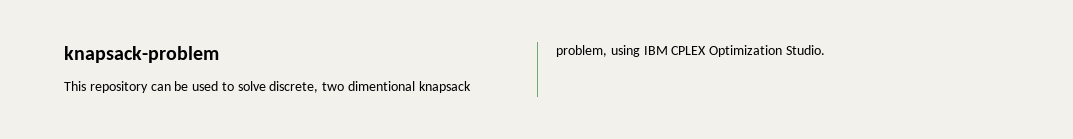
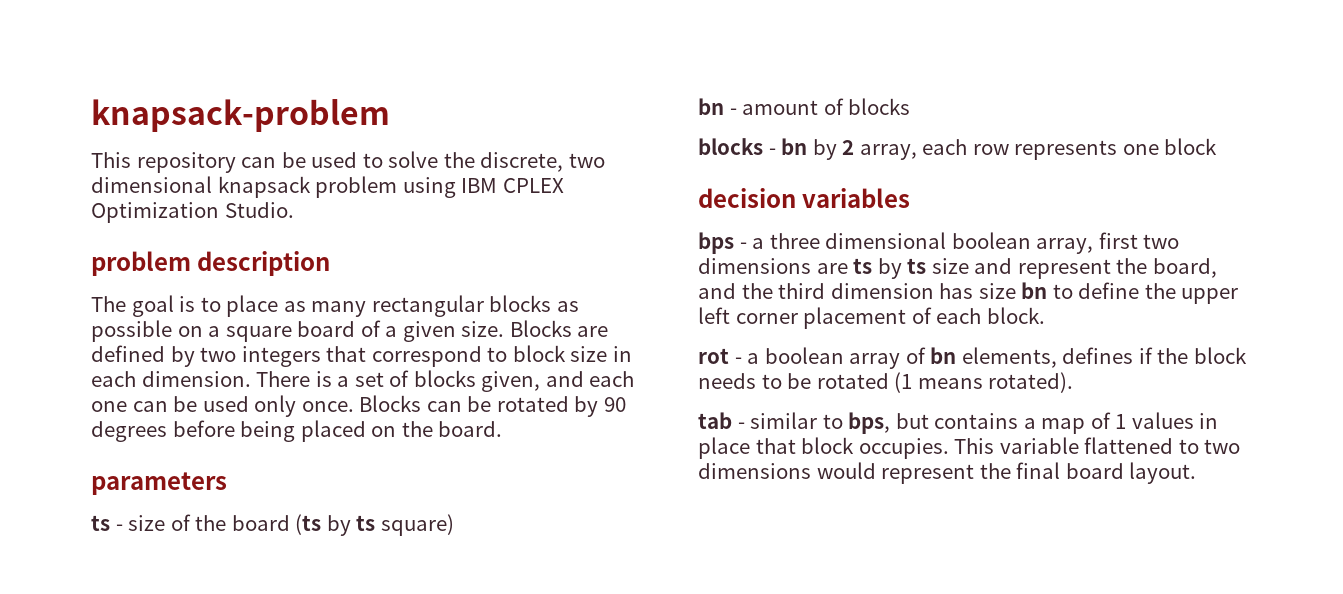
- This repository can be used to solve discrete, two dimentional knapsack problem, using IBM CPLEX Optimization Studio.
+ This repository can be used to solve the discrete, two dimensional knapsack problem using IBM CPLEX Optimization Studio.
+ problem description
+ The goal is to place as many rectangular blocks as possible on a square board of a given size. Blocks are defined by two integers that correspond to block size in each dimension. There is a set of blocks given, and each one can be used only once. Blocks can be rotated by 90 degrees before being placed on the board.
+ parameters
+ ts - size of the board (ts by ts square)
+ bn - amount of blocks
+ blocks - bn by 2 array, each row represents one block
+ decision variables
+ bps - a three dimensional boolean array, first two dimensions are ts by ts size and represent the board, and the third dimension has size bn to define the upper left corner placement of each block.
+ rot - a boolean array of bn elements, defines if the block needs to be rotated (1 means rotated).
+ tab - similar to bps, but contains a map of 1 values in place that block occupies. This variable flattened to two dimensions would represent the final board layout.

